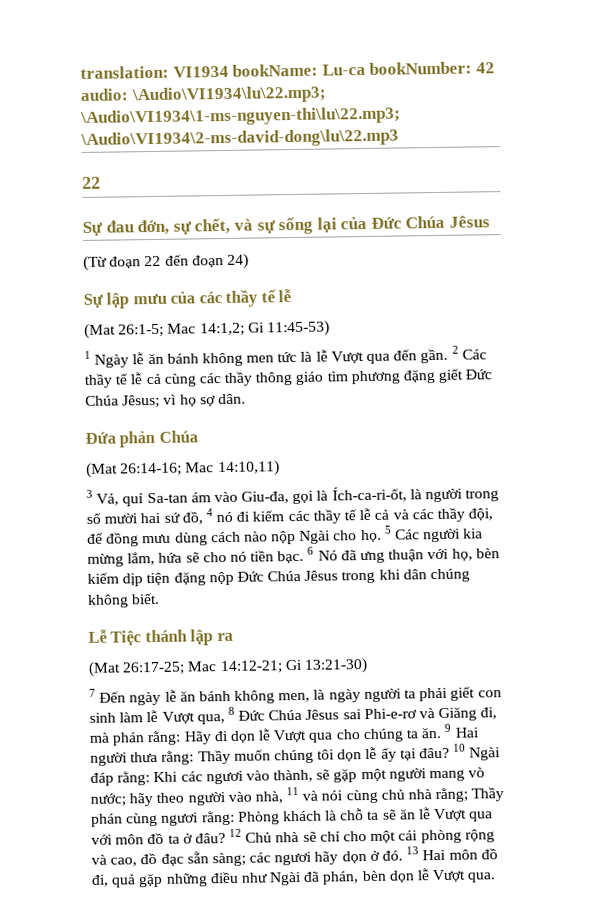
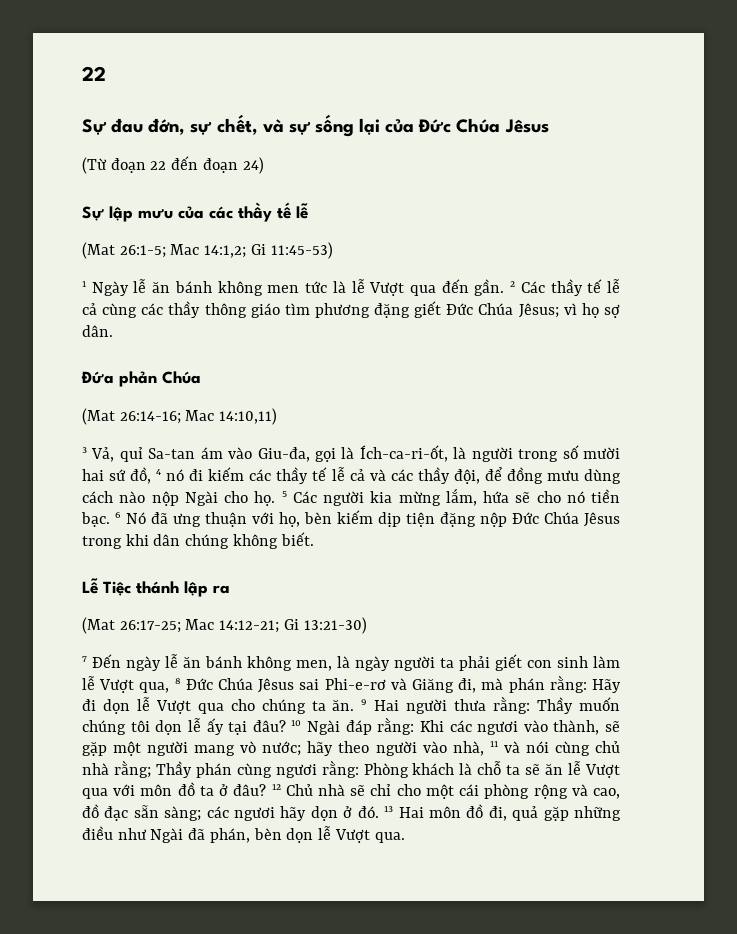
- translation: VI1934 bookName: Lu-ca bookNumber: 42 audio: \Audio\VI1934\lu\22.mp3; \Audio\VI1934\1-ms-nguyen-thi\lu\22.mp3; \Audio\VI1934\2-ms-david-dong\lu\22.mp3

